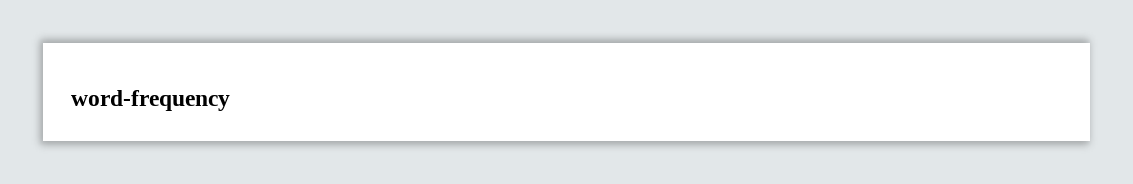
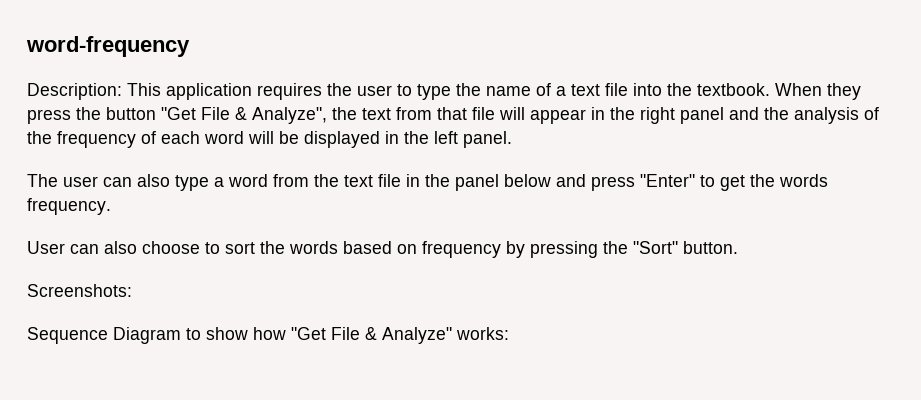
+ Description: This application requires the user to type the name of a text file into the textbook. When they press the button "Get File & Analyze", the text from that file will appear in the right panel and the analysis of the frequency of each word will be displayed in the left panel.
+ The user can also type a word from the text file in the panel below and press "Enter" to get the words frequency.
+ User can also choose to sort the words based on frequency by pressing the "Sort" button.
+ Screenshots:
+ Sequence Diagram to show how "Get File & Analyze" works:

